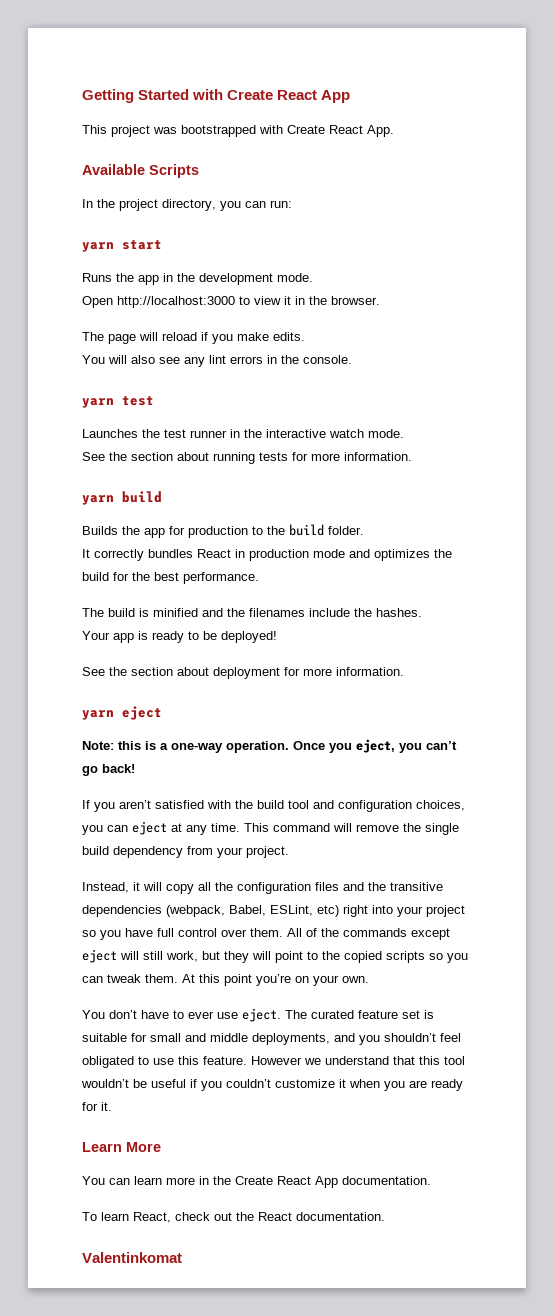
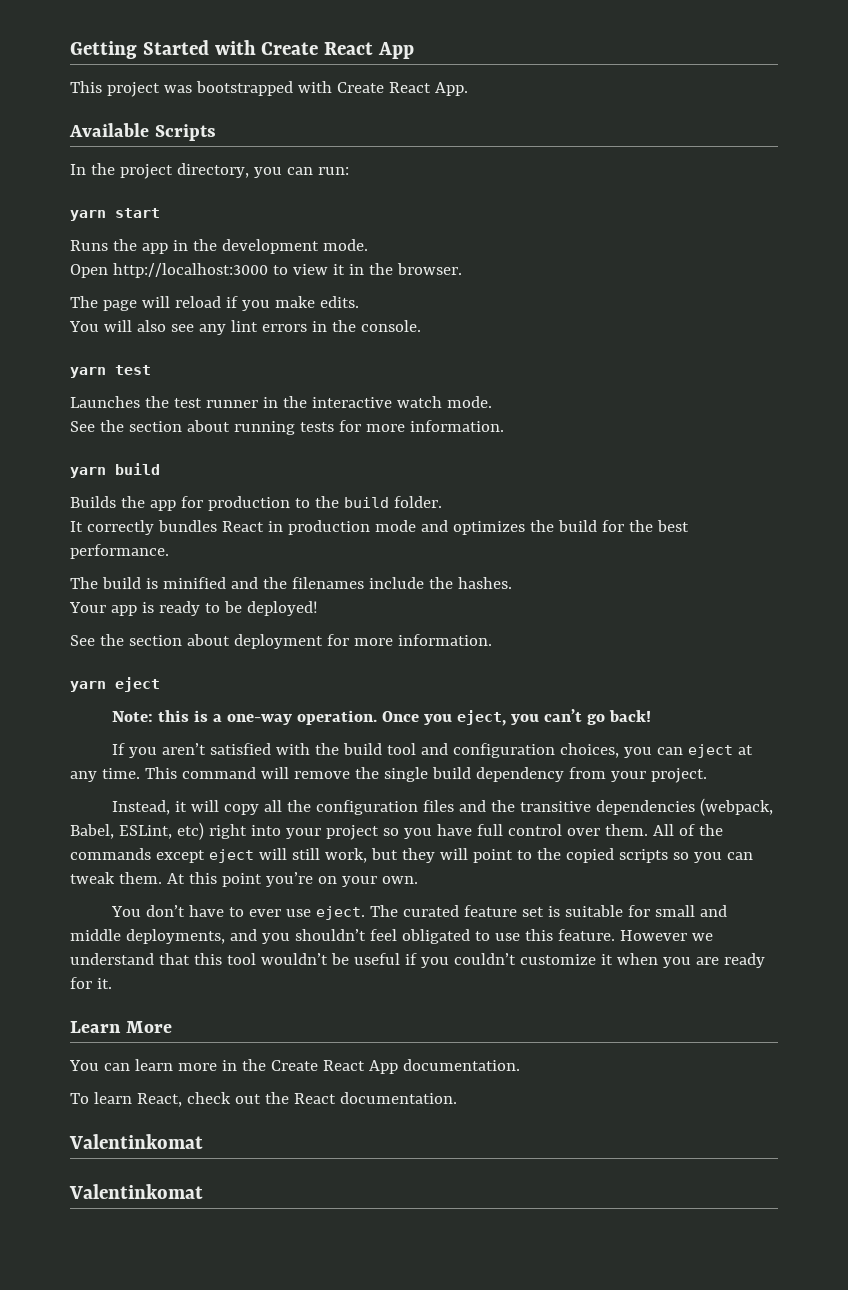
  To learn React, check out the React documentation.
+ Valentinkomat

